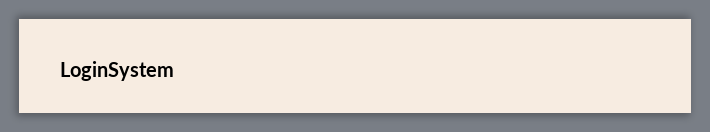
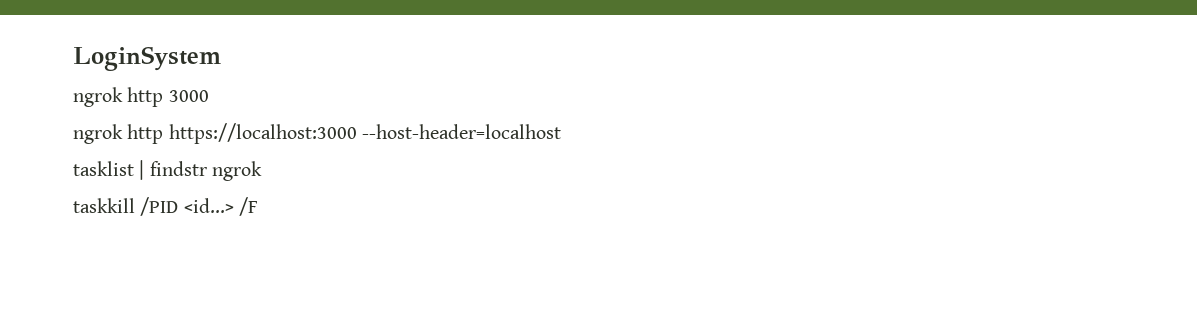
+ ngrok http 3000
+ ngrok http https://localhost:3000 --host-header=localhost
+ tasklist | findstr ngrok
+ taskkill /PID <id...> /F

